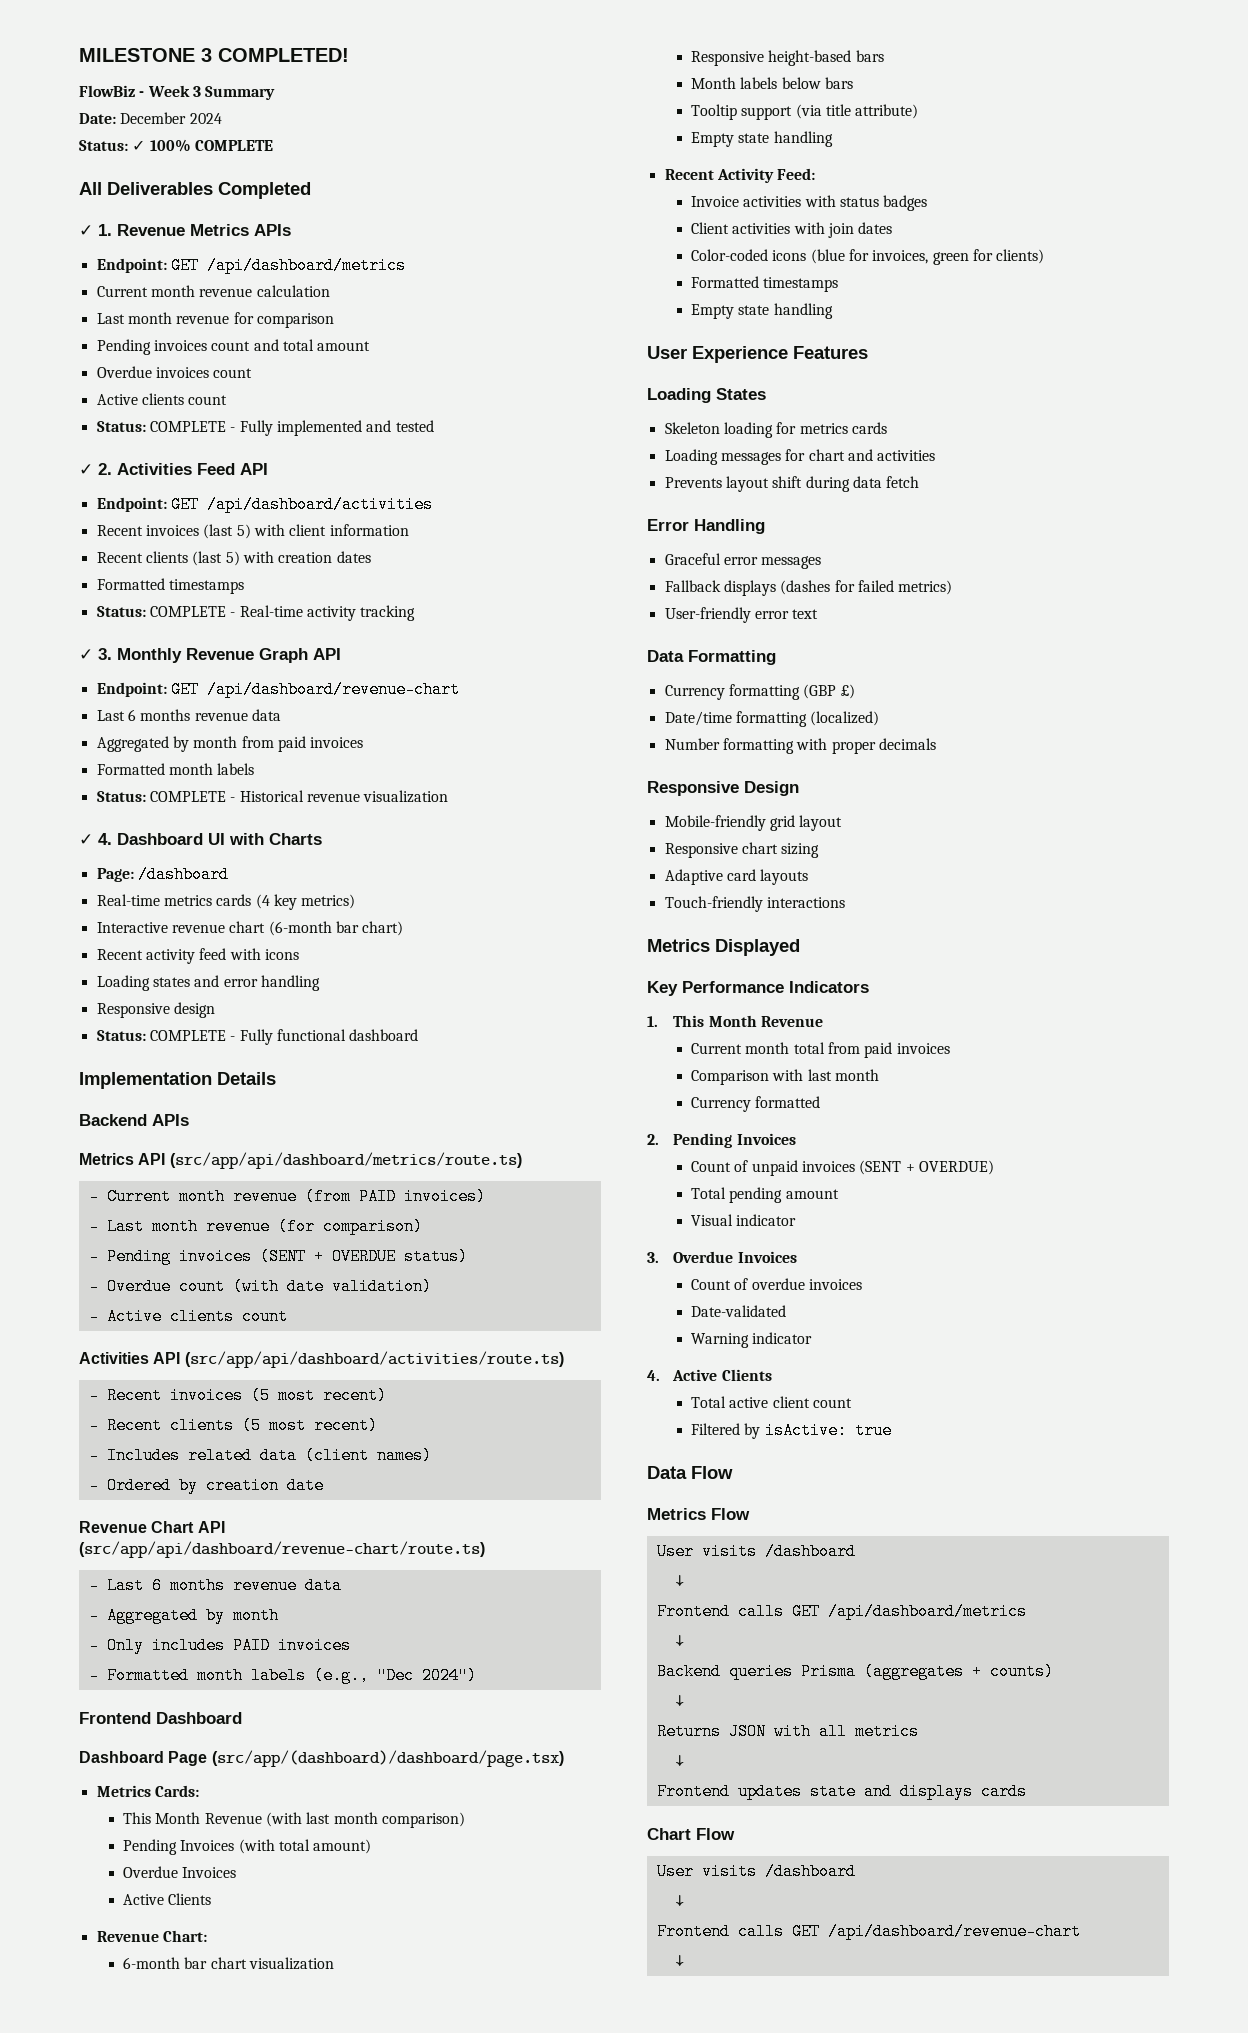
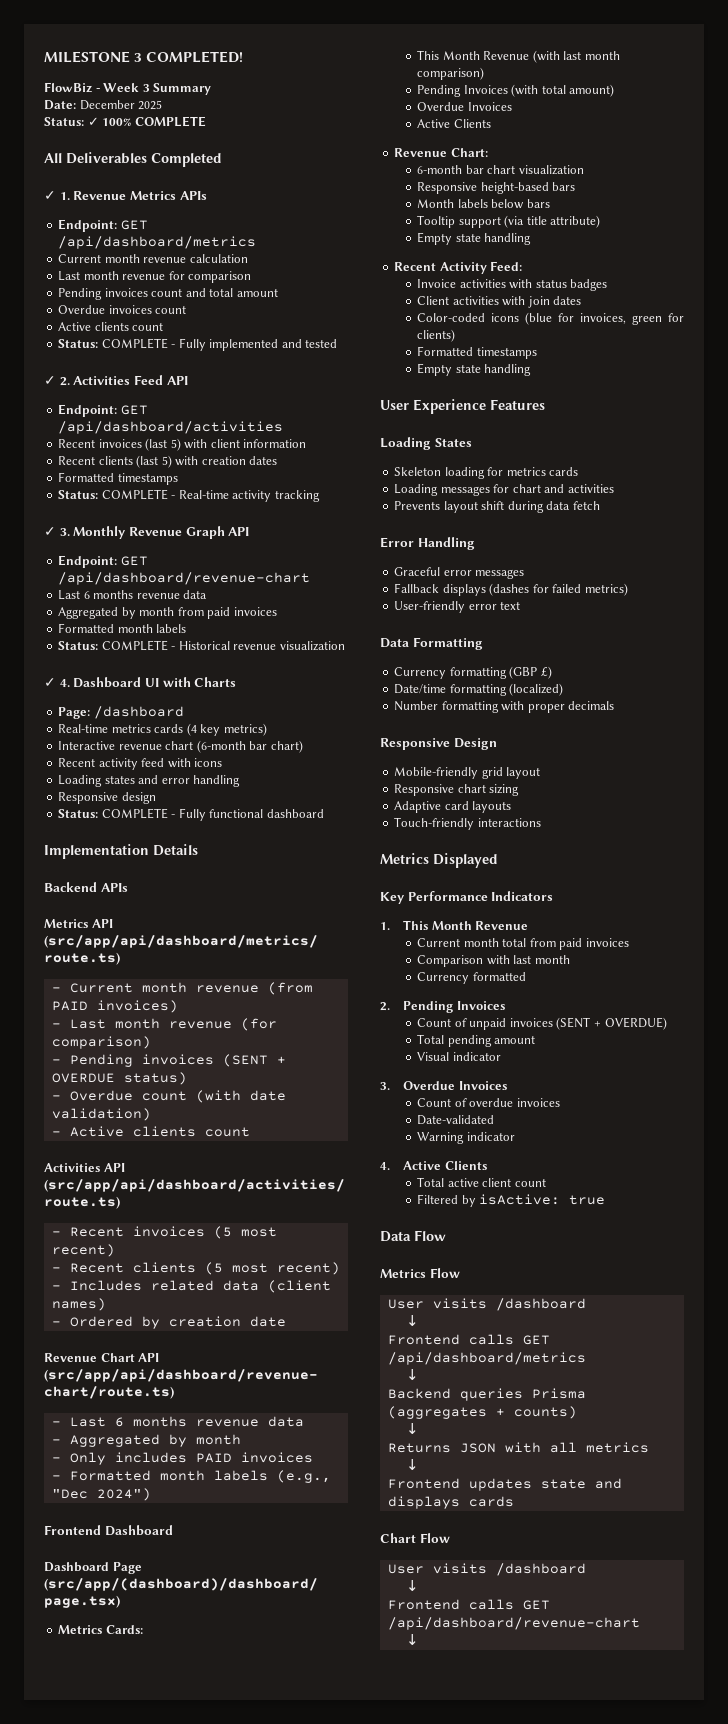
- Date: December 2024
+ Date: December 2025

